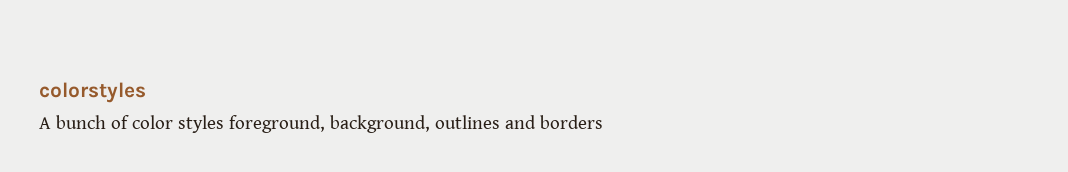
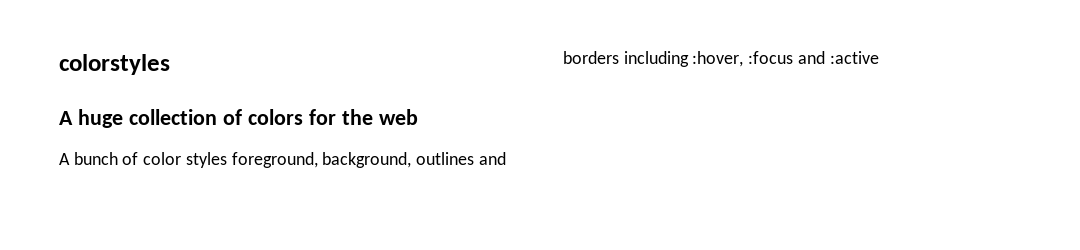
+ A huge collection of colors for the web
- A bunch of color styles foreground, background, outlines and borders
+ A bunch of color styles foreground, background, outlines and borders including :hover, :focus and :active

